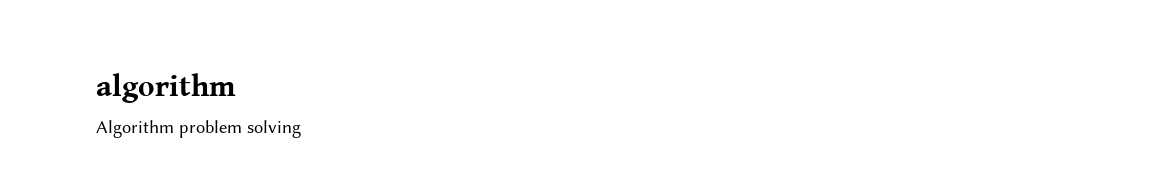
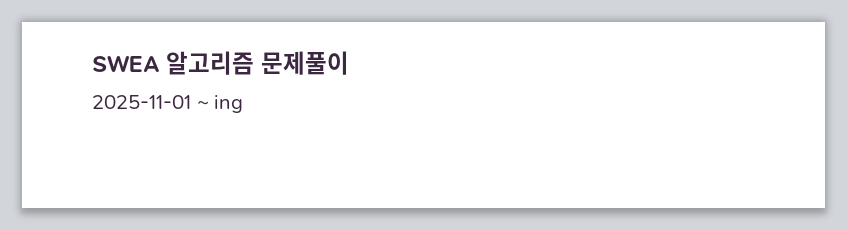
- algorithm
- Algorithm problem solving
+ SWEA 알고리즘 문제풀이
+ 2025-11-01 ~ ing

